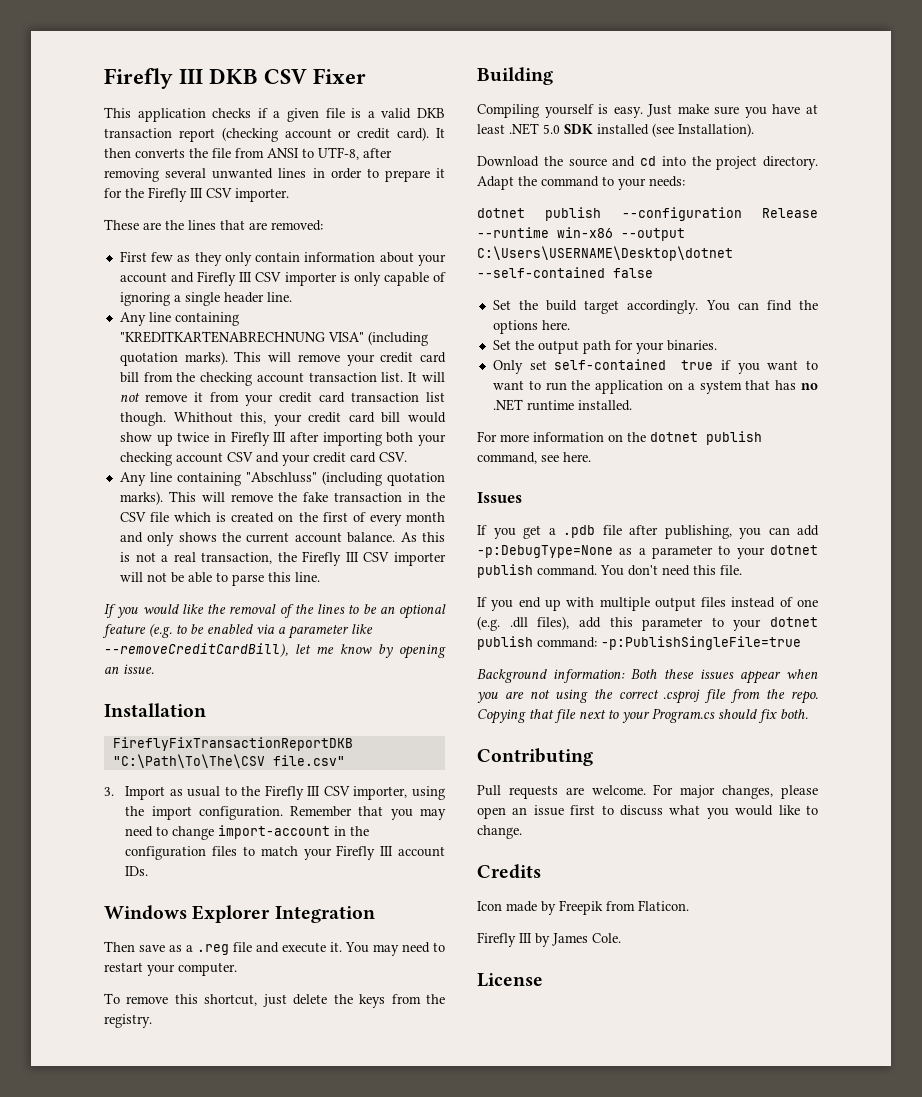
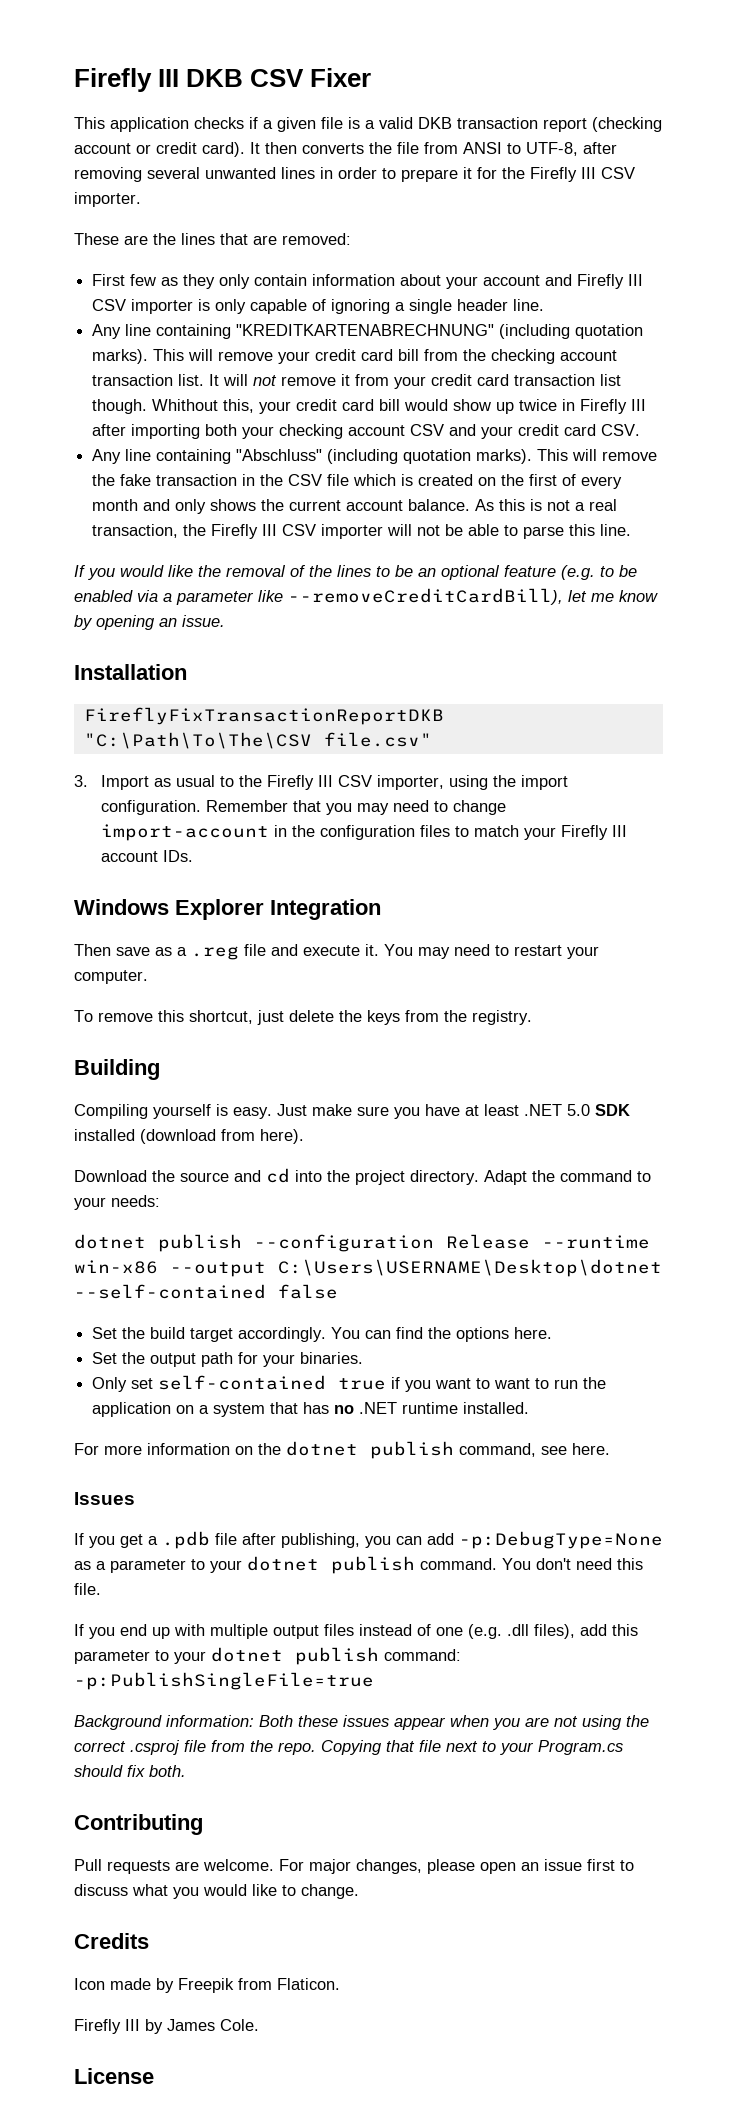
- Any line containing "KREDITKARTENABRECHNUNG VISA" (including quotation marks).
+ Any line containing "KREDITKARTENABRECHNUNG" (including quotation marks).
- Just make sure you have at least .NET 5.0 SDK installed (see Installation).
+ Just make sure you have at least .NET 5.0 SDK installed (download from here).

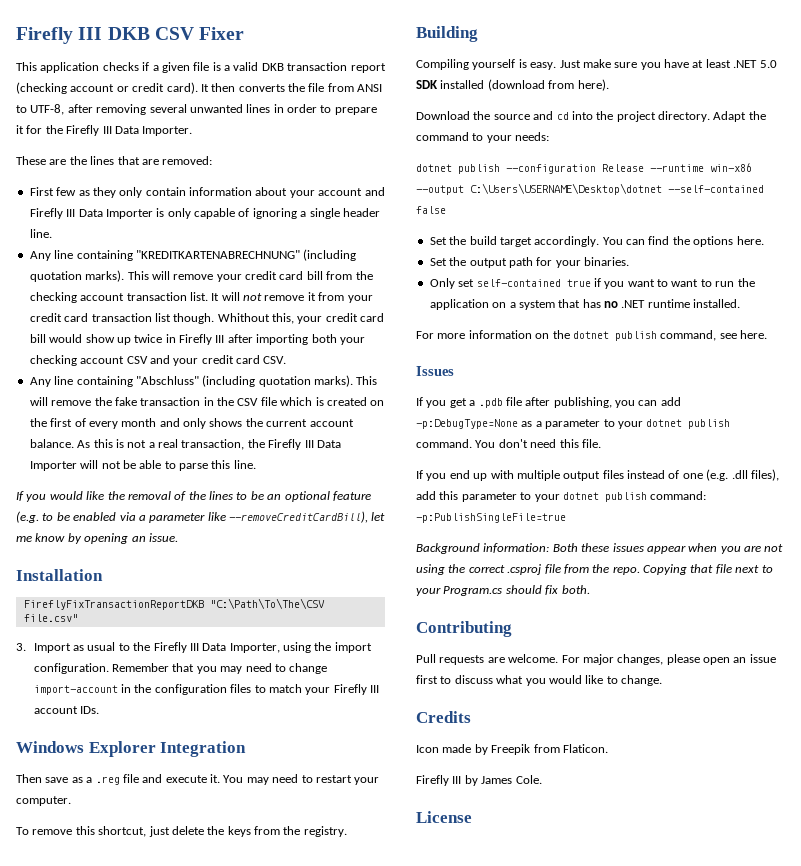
- It then converts the file from ANSI to UTF-8, after removing several unwanted lines in order to prepare it for the Firefly III CSV importer.
+ It then converts the file from ANSI to UTF-8, after removing several unwanted lines in order to prepare it for the Firefly III Data Importer.
- First few as they only contain information about your account and Firefly III CSV importer is only capable of ignoring a single header line.
+ First few as they only contain information about your account and Firefly III Data Importer is only capable of ignoring a single header line.
- As this is not a real transaction, the Firefly III CSV importer will not be able to parse this line.
+ As this is not a real transaction, the Firefly III Data Importer will not be able to parse this line.
- 3. Import as usual to the Firefly III CSV importer, using the import configuration.
+ 3. Import as usual to the Firefly III Data Importer, using the import configuration.

